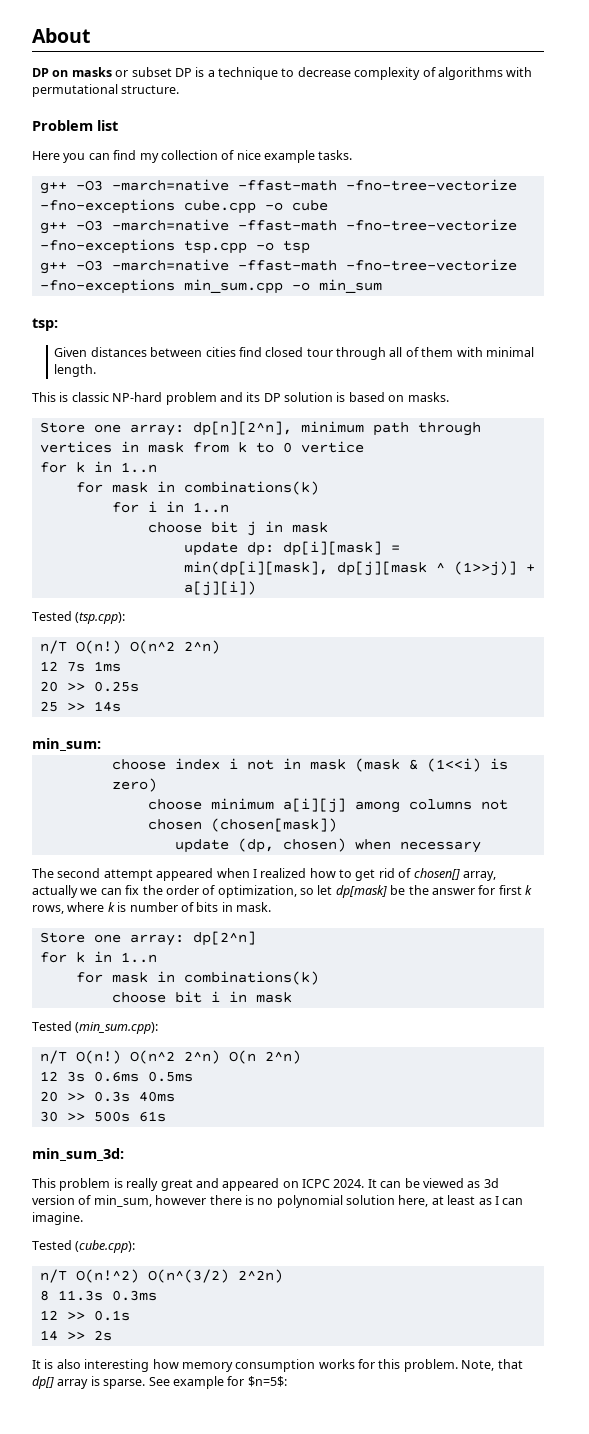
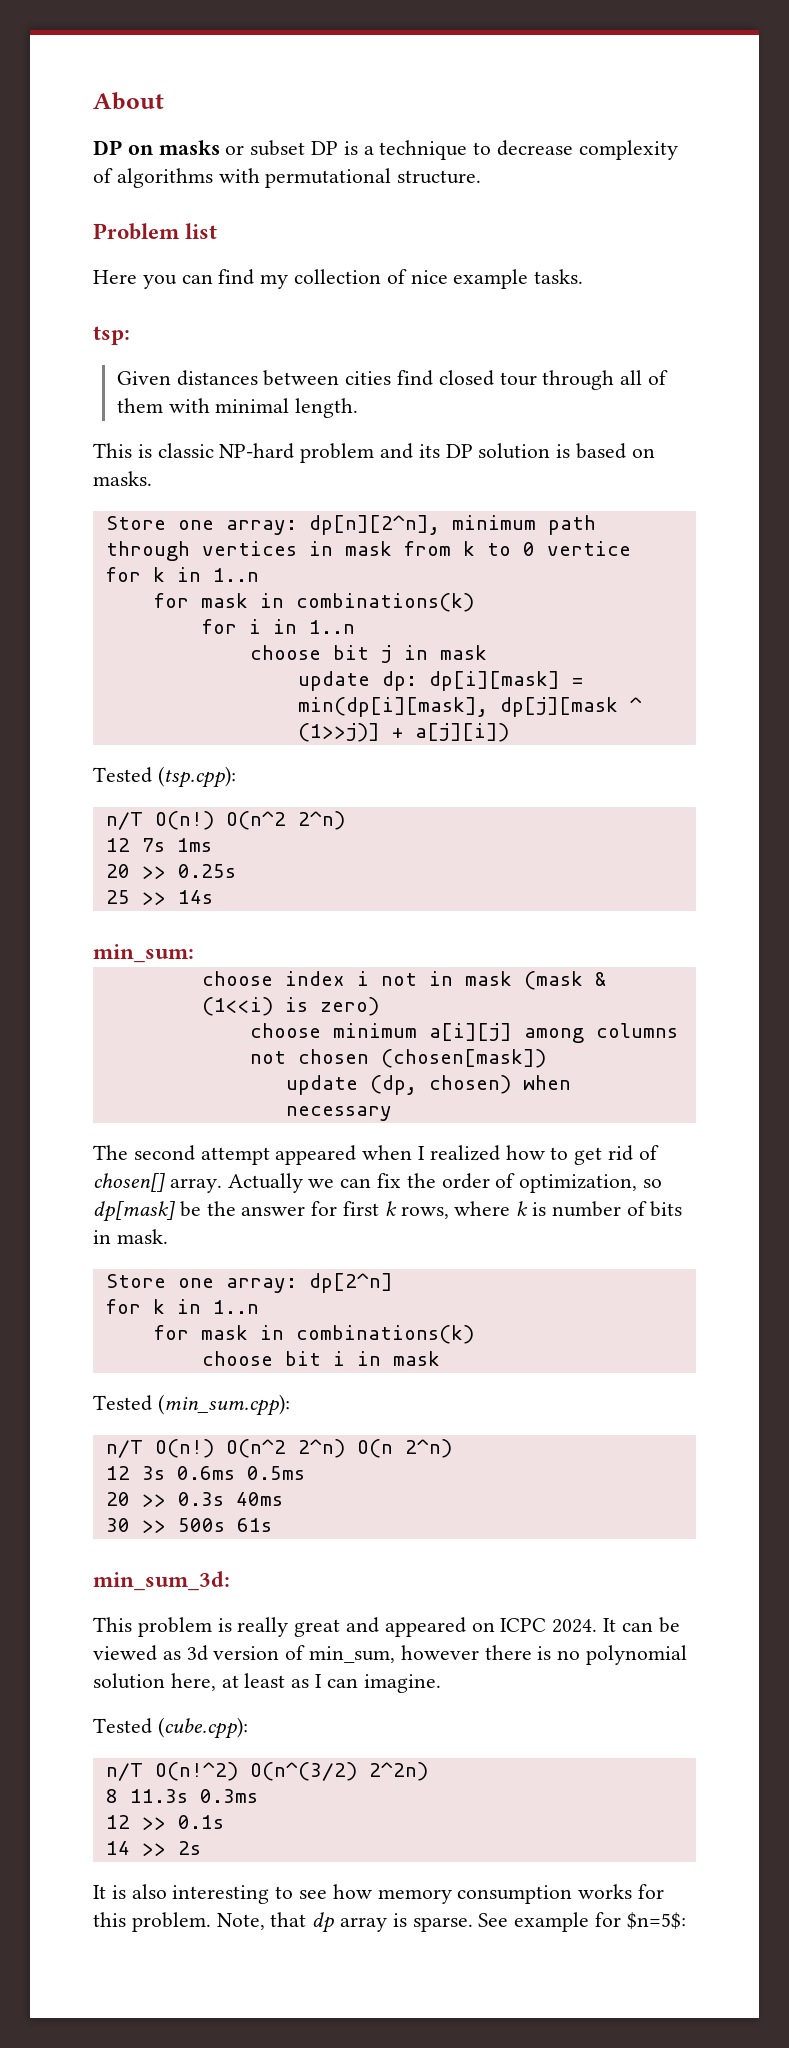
- g++ -O3 -march=native -ffast-math -fno-tree-vectorize -fno-exceptions cube.cpp -o cube
- g++ -O3 -march=native -ffast-math -fno-tree-vectorize -fno-exceptions tsp.cpp -o tsp
- g++ -O3 -march=native -ffast-math -fno-tree-vectorize -fno-exceptions min_sum.cpp -o min_sum
- The second attempt appeared when I realized how to get rid of chosen[] array, actually we can fix the order of optimization, so let dp[mask] be the answer for first k rows, where k is number of bits in mask.
+ The second attempt appeared when I realized how to get rid of chosen[] array. Actually we can fix the order of optimization, so dp[mask] be the answer for first k rows, where k is number of bits in mask.
- It is also interesting how memory consumption works for this problem.
+ It is also interesting to see how memory consumption works for this problem.
- Note, that dp[] array is sparse.
+ Note, that dp array is sparse.

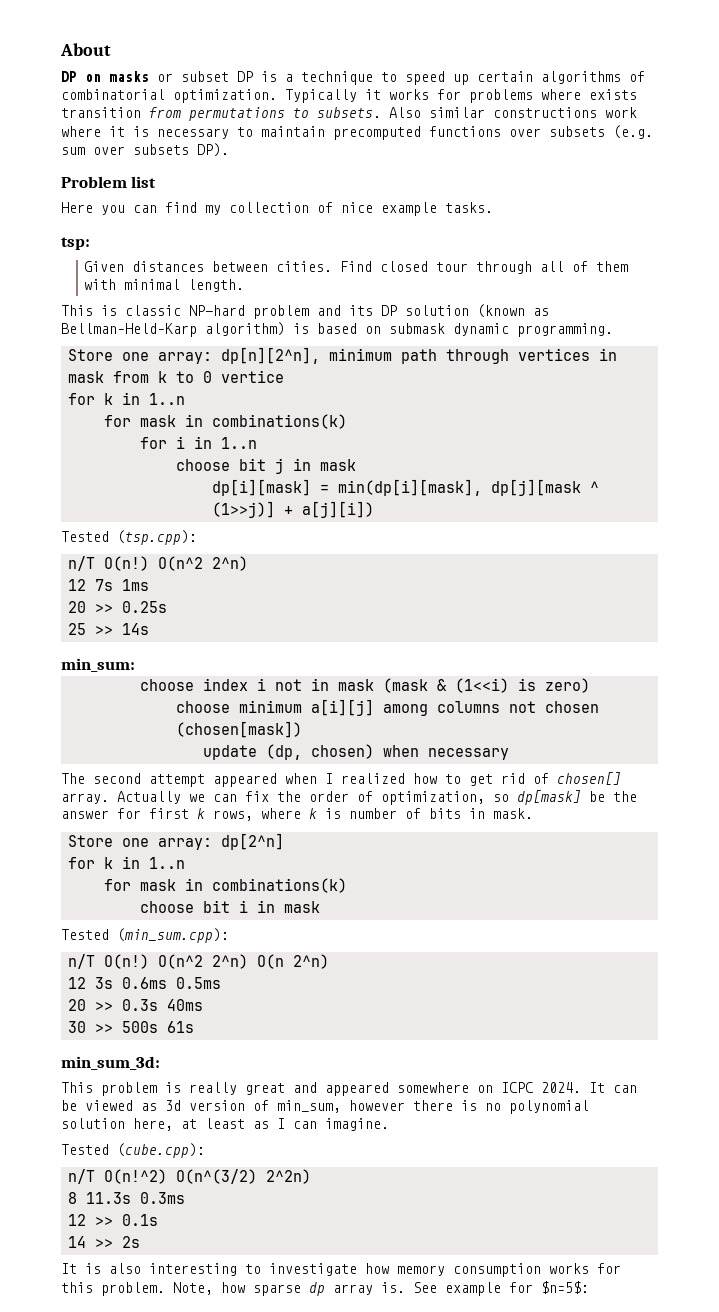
- DP on masks or subset DP is a technique to decrease complexity of algorithms with permutational structure.
+ DP on masks or subset DP is a technique to speed up certain algorithms of combinatorial optimization. Typically it works for problems where exists transition from permutations to subsets. Also similar constructions work where it is necessary to maintain precomputed functions over subsets (e.g. sum over subsets DP).
- Given distances between cities find closed tour through all of them with minimal length.
+ Given distances between cities. Find closed tour through all of them with minimal length.
- This is classic NP-hard problem and its DP solution is based on masks.
+ This is classic NP-hard problem and its DP solution (known as Bellman–Held–Karp algorithm) is based on submask dynamic programming.
- update dp: dp[i][mask] = min(dp[i][mask], dp[j][mask ^ (1>>j)] + a[j][i])
+ dp[i][mask] = min(dp[i][mask], dp[j][mask ^ (1>>j)] + a[j][i])
- This problem is really great and appeared on ICPC 2024.
+ This problem is really great and appeared somewhere on ICPC 2024.
- It is also interesting to see how memory consumption works for this problem.
+ It is also interesting to investigate how memory consumption works for this problem.
- Note, that dp array is sparse.
+ Note, how sparse dp array is.

